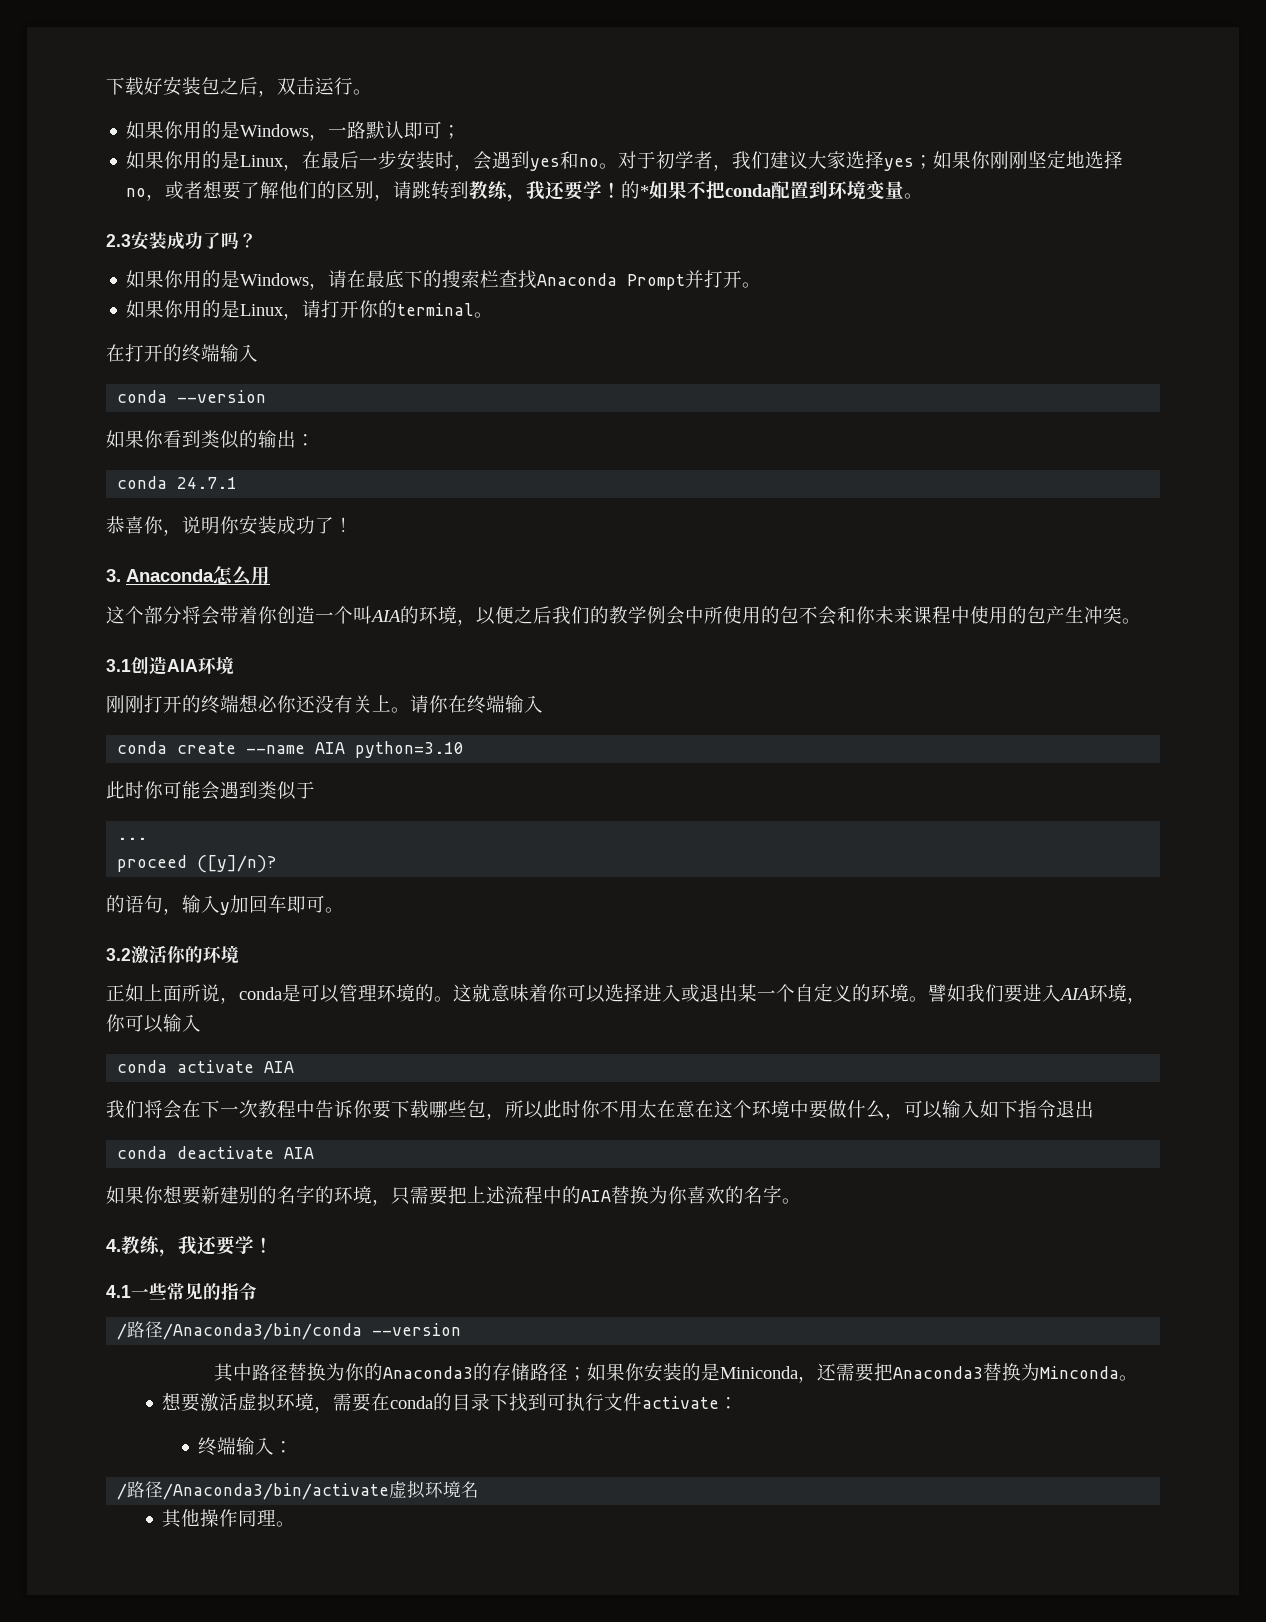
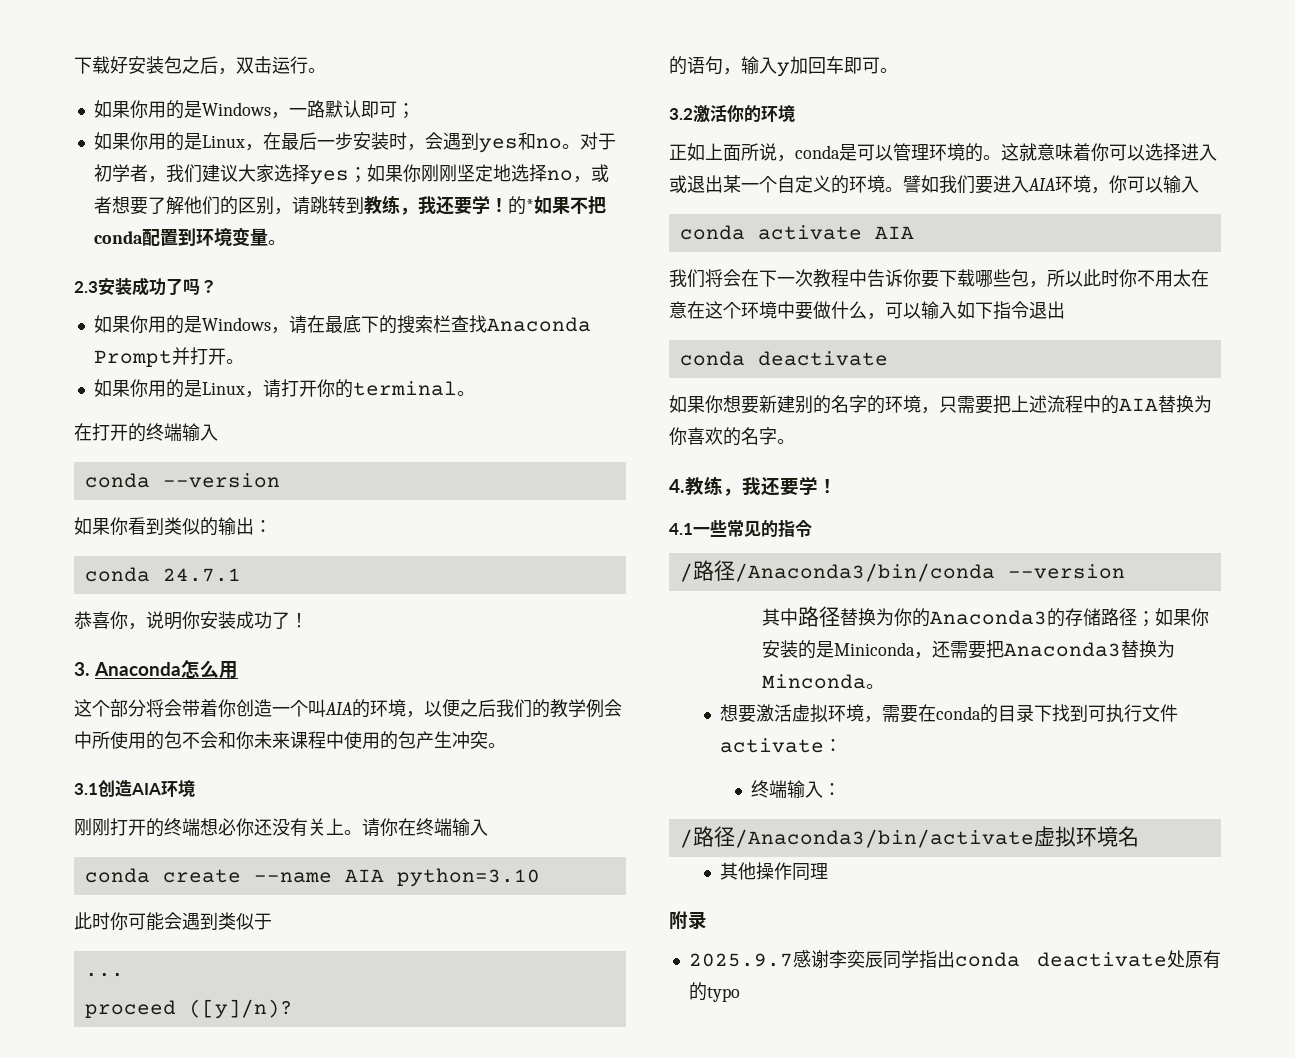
  我们将会在下一次教程中告诉你要下载哪些包，所以此时你不用太在意在这个环境中要做什么，可以输入如下指令退出
- conda deactivate AIA
+ conda deactivate
- 其他操作同理。
+ 其他操作同理
+ 附录
+ 2025.9.7感谢李奕辰同学指出conda deactivate处原有的typo

